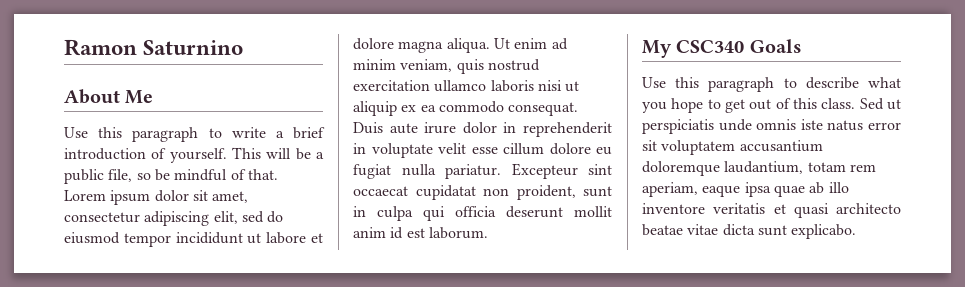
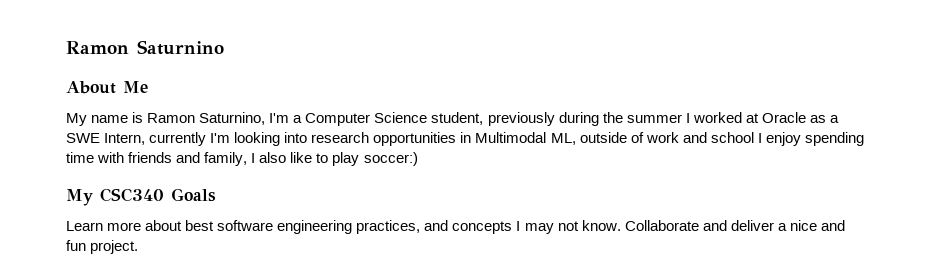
- Use this paragraph to write a brief introduction of yourself. This will be a public file, so be mindful of that. Lorem ipsum dolor sit amet, consectetur adipiscing elit, sed do eiusmod tempor incididunt ut labore et dolore magna aliqua. Ut enim ad minim veniam, quis nostrud exercitation ullamco laboris nisi ut aliquip ex ea commodo consequat. Duis aute irure dolor in reprehenderit in voluptate velit esse cillum dolore eu fugiat nulla pariatur. Excepteur sint occaecat cupidatat non proident, sunt in culpa qui officia deserunt mollit anim id est laborum.
+ My name is Ramon Saturnino, I'm a Computer Science student, previously during the summer I worked at Oracle as a SWE Intern, currently I'm looking into research opportunities in Multimodal ML, outside of work and school I enjoy spending time with friends and family, I also like to play soccer:)
  My CSC340 Goals
- Use this paragraph to describe what you hope to get out of this class. Sed ut perspiciatis unde omnis iste natus error sit voluptatem accusantium doloremque laudantium, totam rem aperiam, eaque ipsa quae ab illo inventore veritatis et quasi architecto beatae vitae dicta sunt explicabo.
+ Learn more about best software engineering practices, and concepts I may not know. Collaborate and deliver a nice and fun project.

